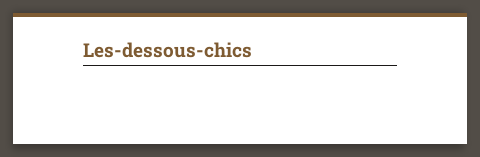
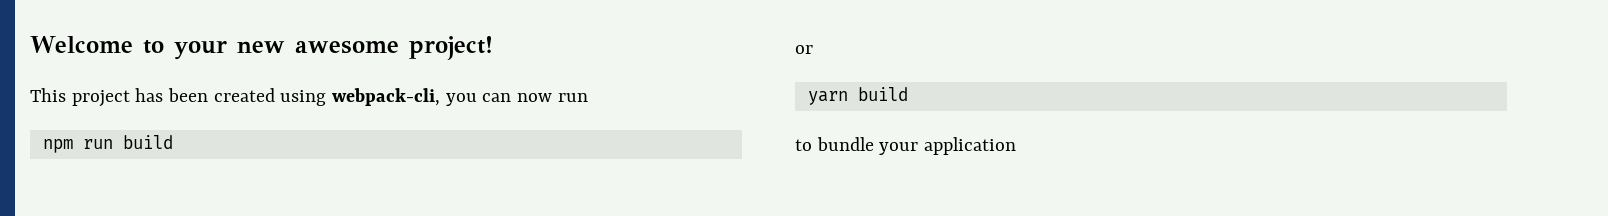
- Les-dessous-chics
+ Welcome to your new awesome project!
+ This project has been created using webpack-cli, you can now run
+ npm run build
+ or
+ yarn build
+ to bundle your application

